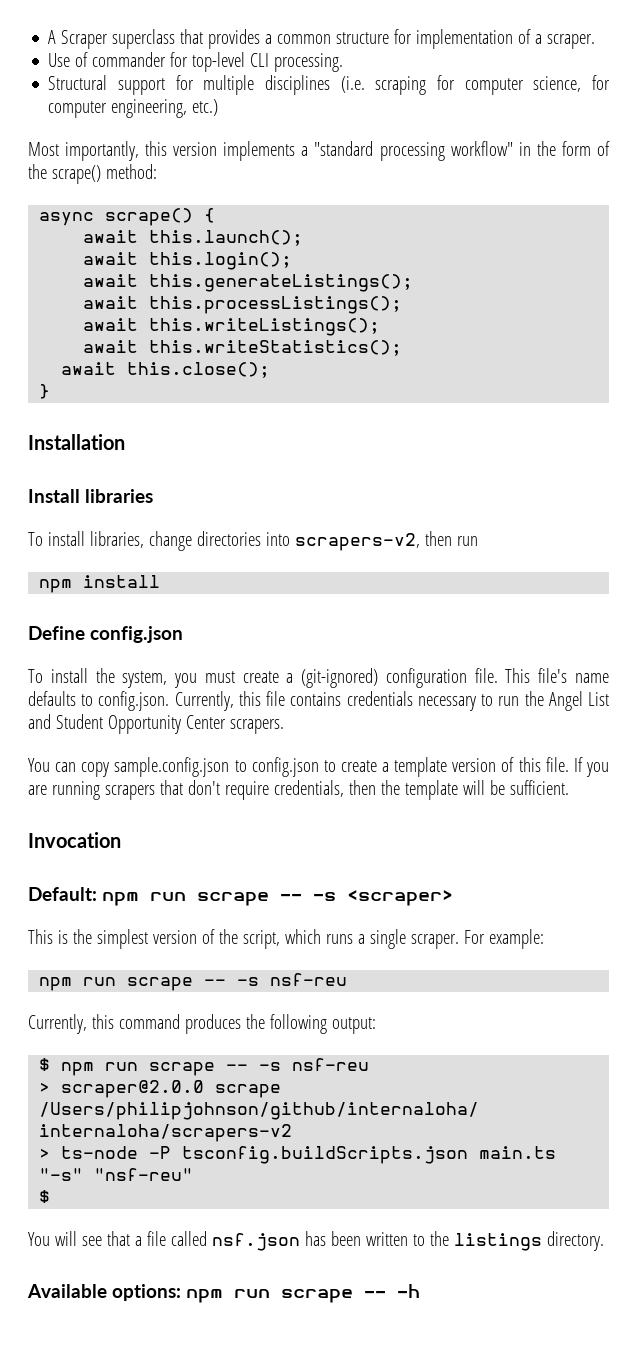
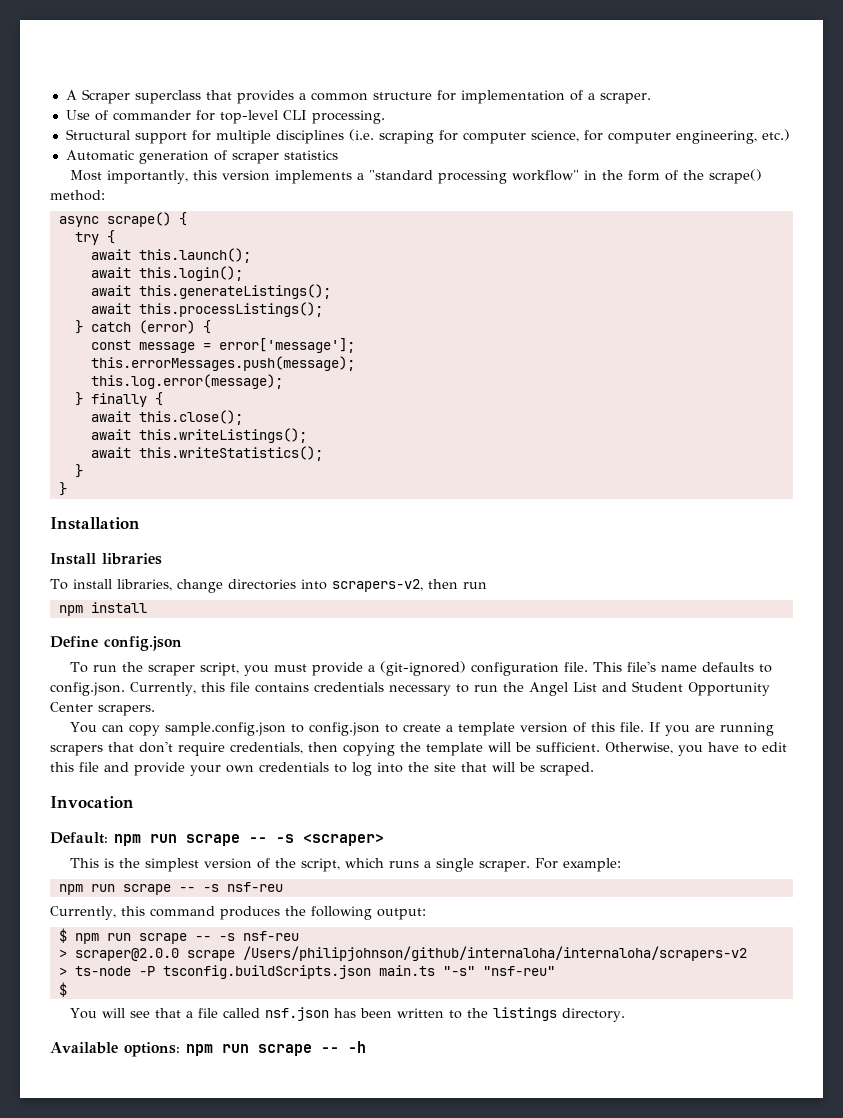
+ Automatic generation of scraper statistics
+ try {
+ } catch (error) {
+ const message = error['message'];
+ this.errorMessages.push(message);
+ this.log.error(message);
+ } finally {
+ await this.close();
  await this.writeStatistics();
- await this.close();
+ }
- To install the system, you must create a (git-ignored) configuration file.
+ To run the scraper script, you must provide a (git-ignored) configuration file.
- If you are running scrapers that don't require credentials, then the template will be sufficient.
+ If you are running scrapers that don't require credentials, then copying the template will be sufficient. Otherwise, you have to edit this file and provide your own credentials to log into the site that will be scraped.

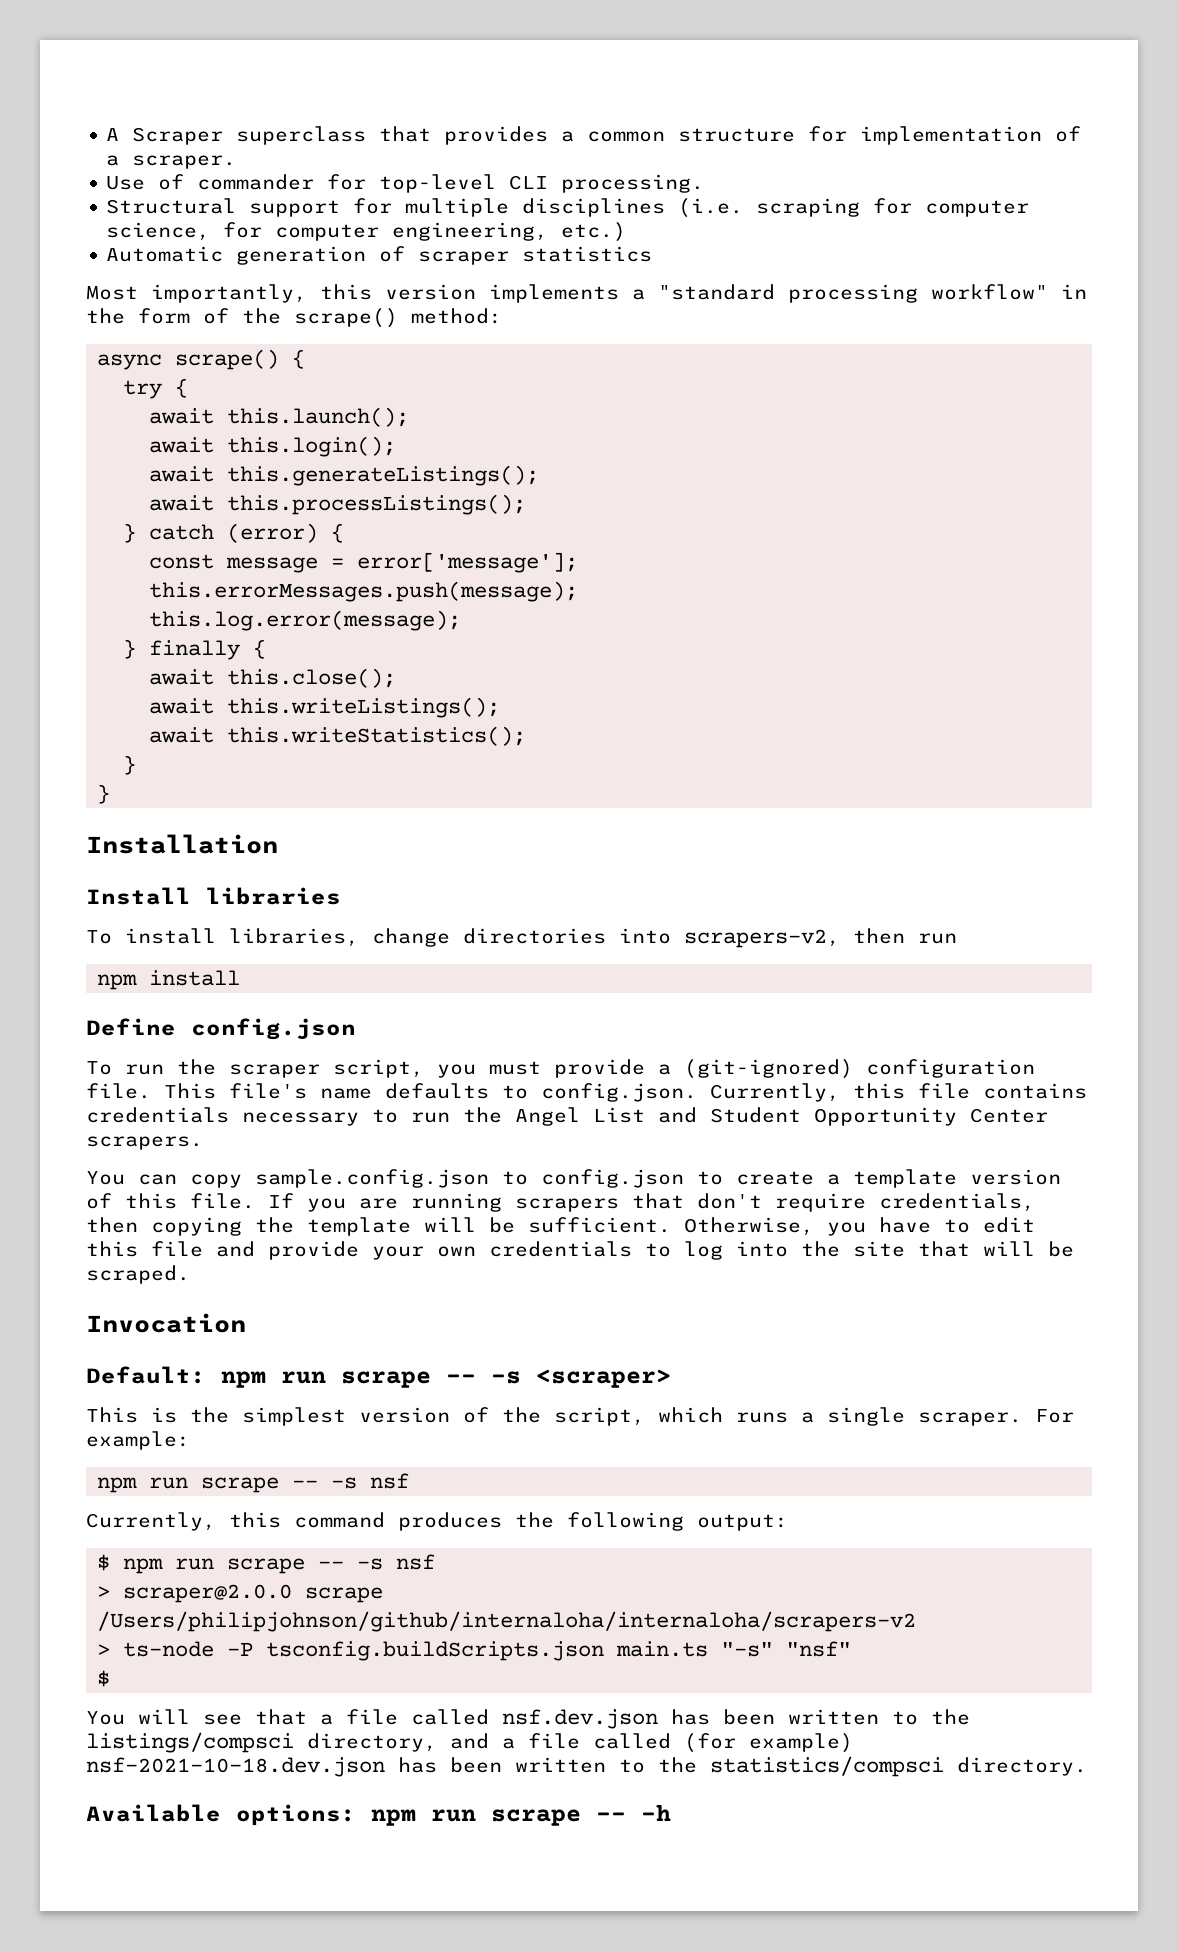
  For example:
- npm run scrape -- -s nsf-reu
+ npm run scrape -- -s nsf
- $ npm run scrape -- -s nsf-reu
+ $ npm run scrape -- -s nsf
- > ts-node -P tsconfig.buildScripts.json main.ts "-s" "nsf-reu"
+ > ts-node -P tsconfig.buildScripts.json main.ts "-s" "nsf"
- You will see that a file called nsf.json has been written to the listings directory.
+ You will see that a file called nsf.dev.json has been written to the listings/compsci directory, and a file called (for example) nsf-2021-10-18.dev.json has been written to the statistics/compsci directory.

